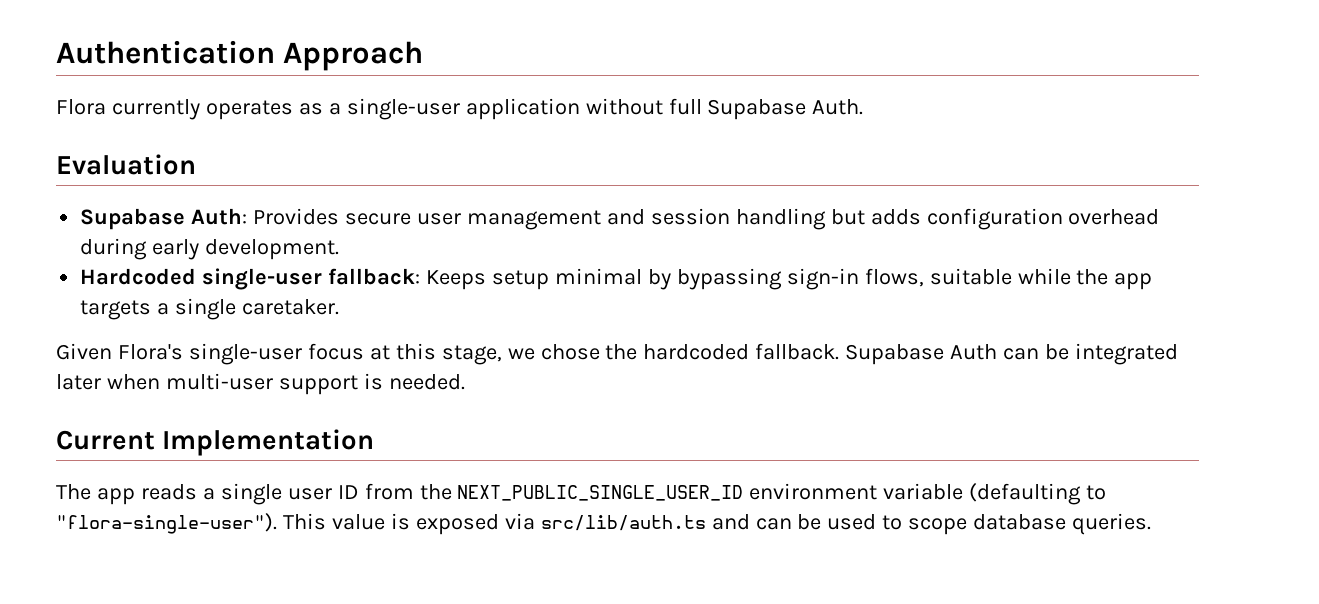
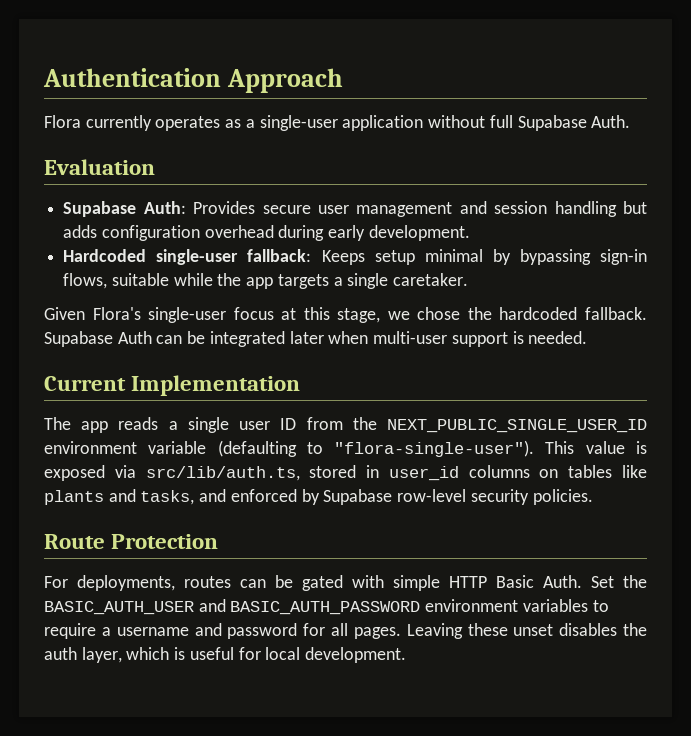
- This value is exposed via src/lib/auth.ts and can be used to scope database queries.
+ This value is exposed via src/lib/auth.ts, stored in user_id columns on tables like plants and tasks, and enforced by Supabase row-level security policies.
+ Route Protection
+ For deployments, routes can be gated with simple HTTP Basic Auth. Set the BASIC_AUTH_USER and BASIC_AUTH_PASSWORD environment variables to require a username and password for all pages. Leaving these unset disables the auth layer, which is useful for local development.

